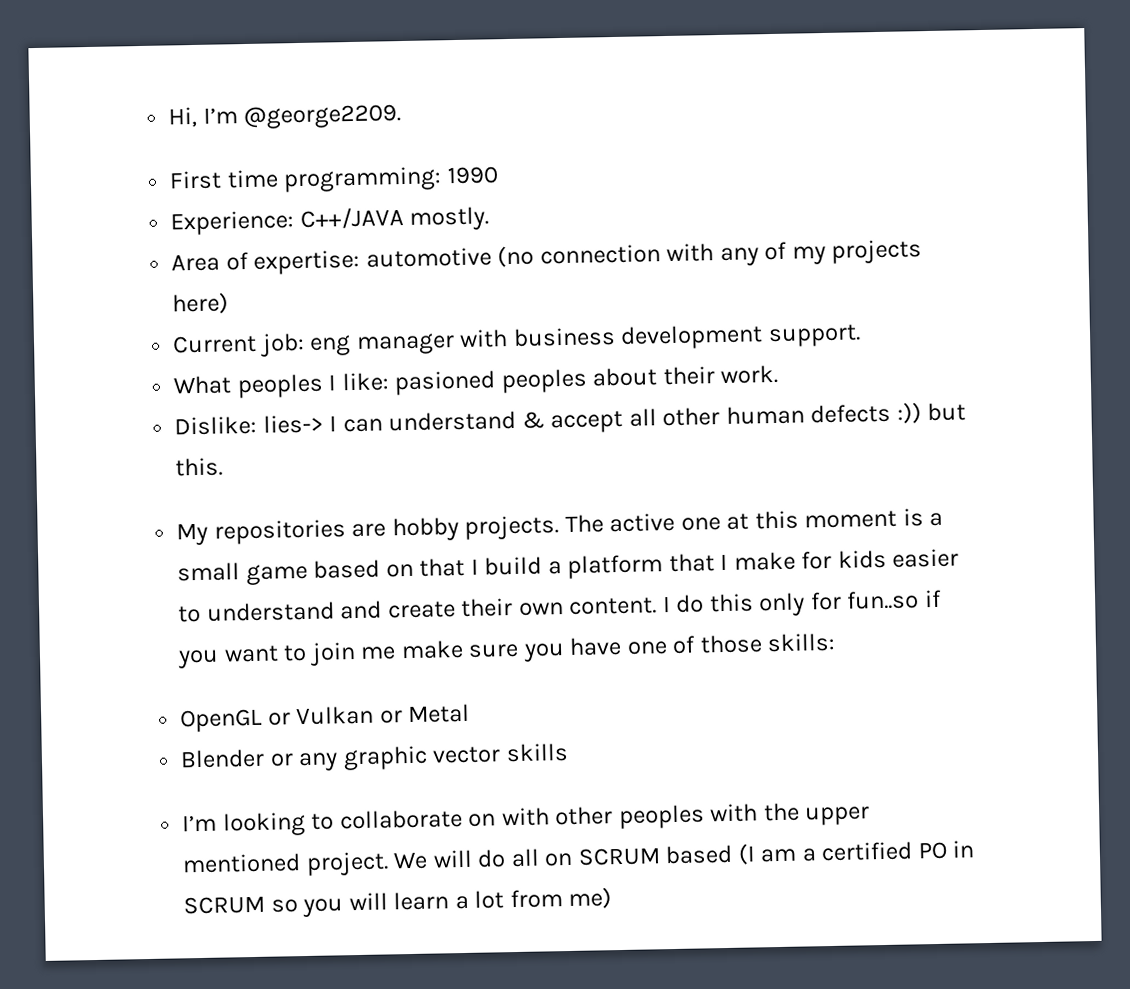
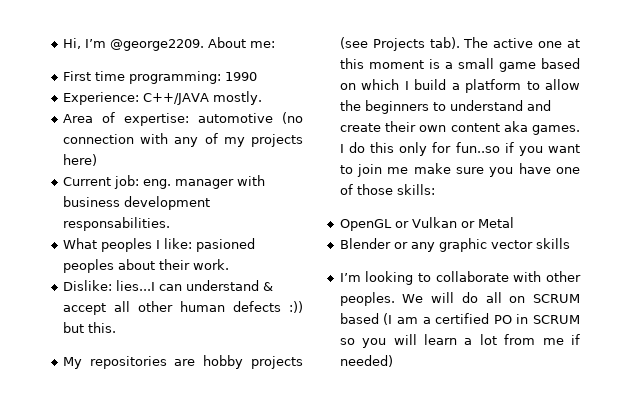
+ About me:
- Current job: eng manager with business development support.
+ Current job: eng. manager with business development responsabilities.
- Dislike: lies-> I can understand & accept all other human defects :)) but this.
+ Dislike: lies...I can understand & accept all other human defects :)) but this.
- My repositories are hobby projects.
+ My repositories are hobby projects (see Projects tab).
- The active one at this moment is a small game based on that I build a platform that I make for kids easier to understand and create their own content.
+ The active one at this moment is a small game based on which I build a platform to allow the beginners to understand and create their own content aka games.
- I’m looking to collaborate on with other peoples with the upper mentioned project.
+ I’m looking to collaborate with other peoples.
- We will do all on SCRUM based (I am a certified PO in SCRUM so you will learn a lot from me)
+ We will do all on SCRUM based (I am a certified PO in SCRUM so you will learn a lot from me if needed)

